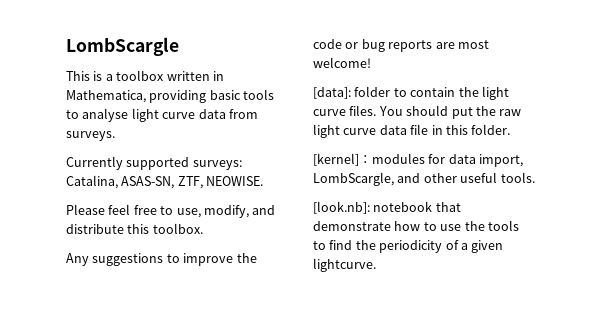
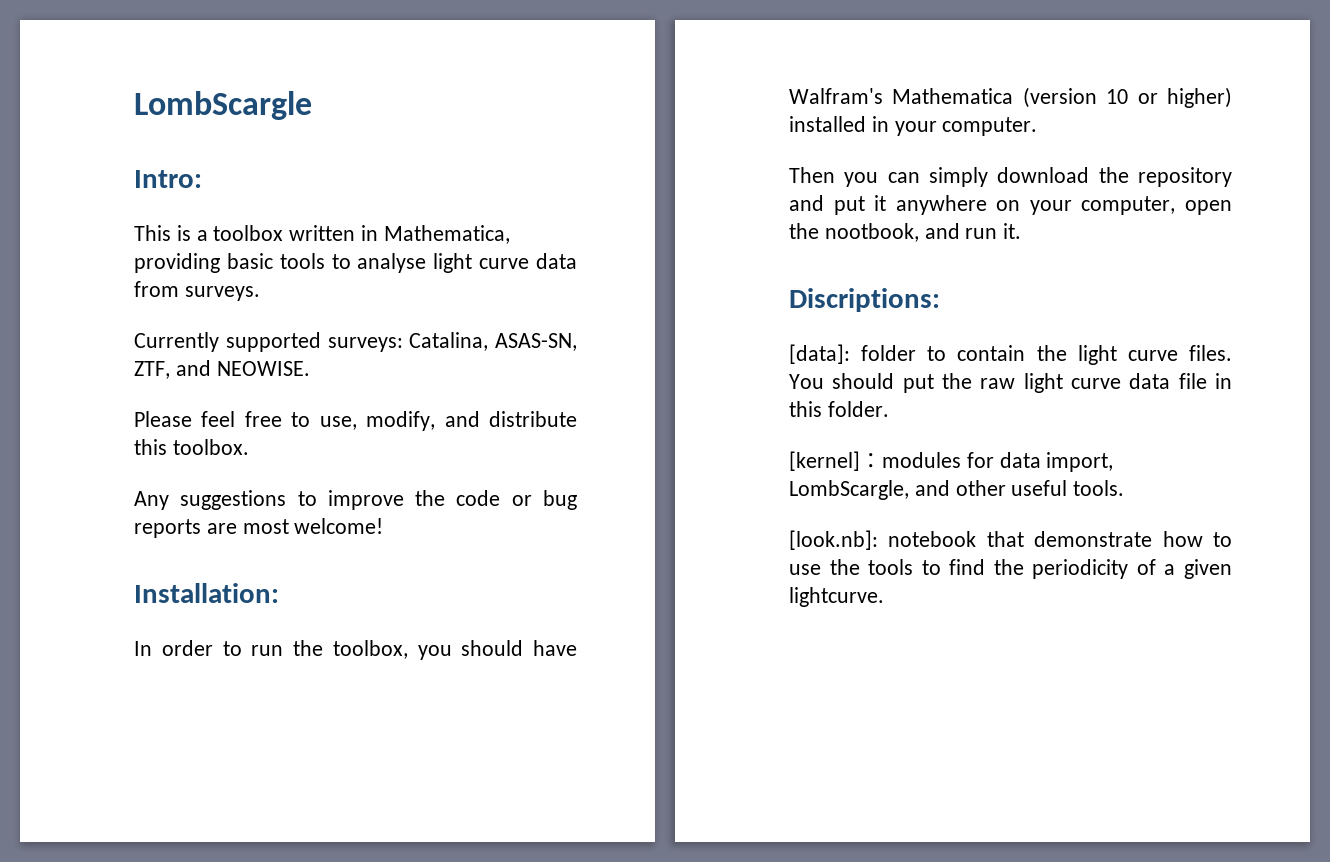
+ Intro:
- Currently supported surveys: Catalina, ASAS-SN, ZTF, NEOWISE.
+ Currently supported surveys: Catalina, ASAS-SN, ZTF, and NEOWISE.
+ Installation:
+ In order to run the toolbox, you should have Walfram's Mathematica (version 10 or higher) installed in your computer.
+ Then you can simply download the repository and put it anywhere on your computer, open the nootbook, and run it.
+ Discriptions:

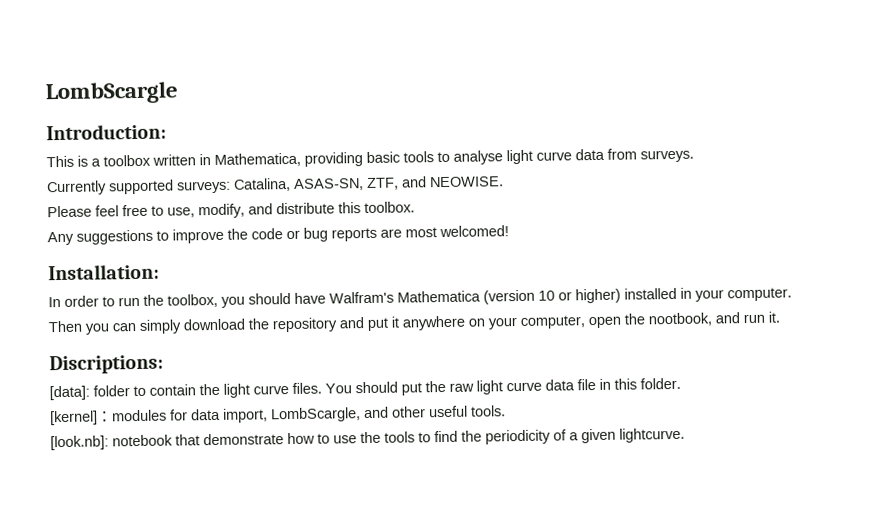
- Intro:
+ Introduction:
- Any suggestions to improve the code or bug reports are most welcome!
+ Any suggestions to improve the code or bug reports are most welcomed!

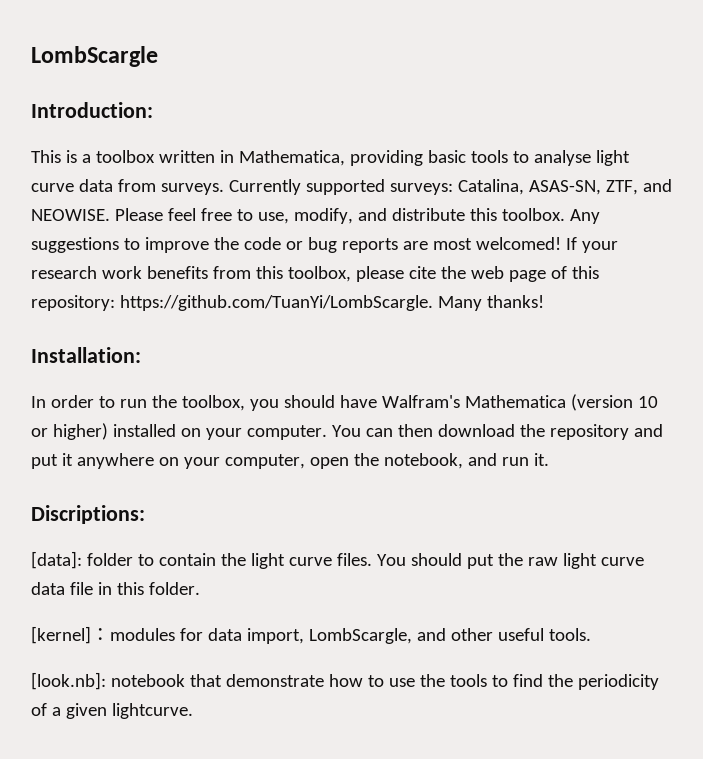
- This is a toolbox written in Mathematica, providing basic tools to analyse light curve data from surveys.
- Currently supported surveys: Catalina, ASAS-SN, ZTF, and NEOWISE.
- Please feel free to use, modify, and distribute this toolbox.
- Any suggestions to improve the code or bug reports are most welcomed!
+ This is a toolbox written in Mathematica, providing basic tools to analyse light curve data from surveys. Currently supported surveys: Catalina, ASAS-SN, ZTF, and NEOWISE. Please feel free to use, modify, and distribute this toolbox. Any suggestions to improve the code or bug reports are most welcomed! If your research work benefits from this toolbox, please cite the web page of this repository: https://github.com/TuanYi/LombScargle. Many thanks!
- In order to run the toolbox, you should have Walfram's Mathematica (version 10 or higher) installed in your computer.
- Then you can simply download the repository and put it anywhere on your computer, open the nootbook, and run it.
+ In order to run the toolbox, you should have Walfram's Mathematica (version 10 or higher) installed on your computer. You can then download the repository and put it anywhere on your computer, open the notebook, and run it.

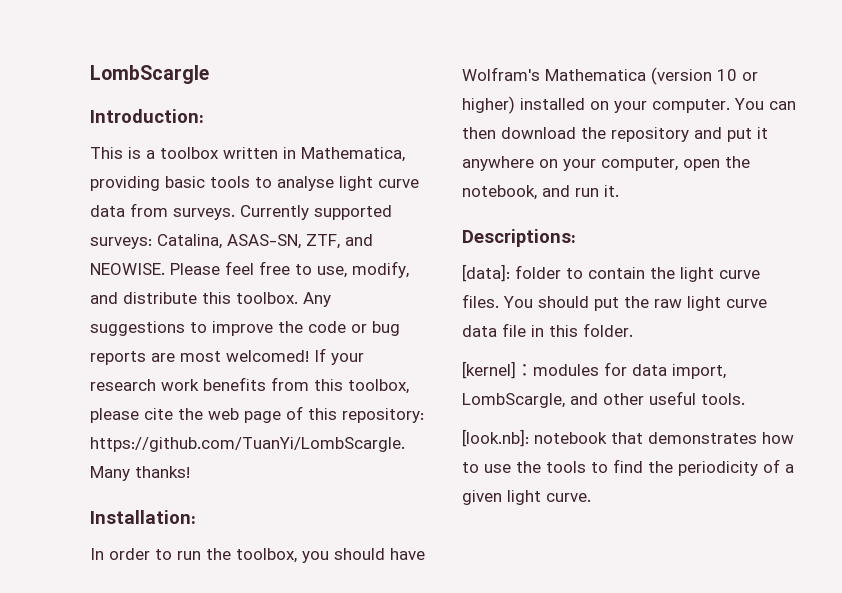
- In order to run the toolbox, you should have Walfram's Mathematica (version 10 or higher) installed on your computer.
+ In order to run the toolbox, you should have Wolfram's Mathematica (version 10 or higher) installed on your computer.
- Discriptions:
+ Descriptions:
- [look.nb]: notebook that demonstrate how to use the tools to find the periodicity of a given lightcurve.
+ [look.nb]: notebook that demonstrates how to use the tools to find the periodicity of a given light curve.

